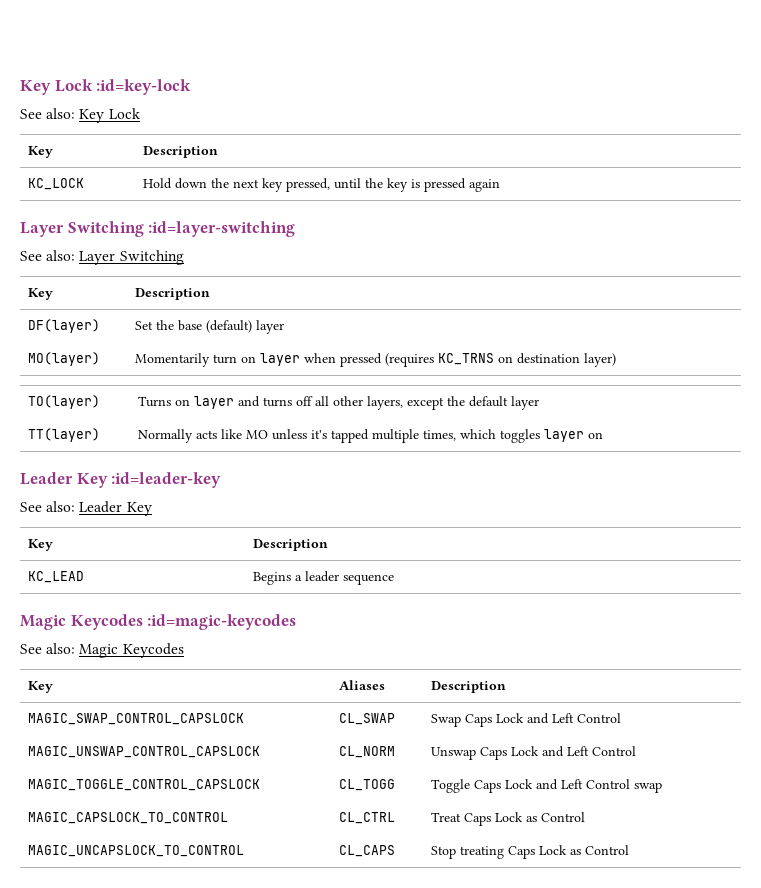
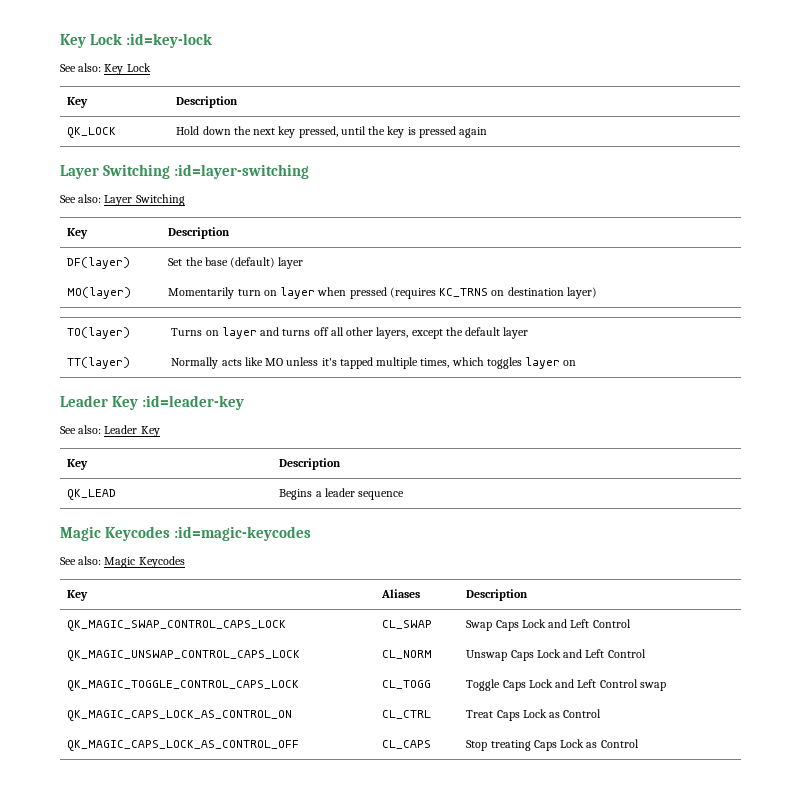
- KC_LOCK | Hold down the next key pressed, until the key is pressed again
+ QK_LOCK | Hold down the next key pressed, until the key is pressed again
- KC_LEAD | Begins a leader sequence
+ QK_LEAD | Begins a leader sequence
- MAGIC_SWAP_CONTROL_CAPSLOCK | CL_SWAP | Swap Caps Lock and Left Control
+ QK_MAGIC_SWAP_CONTROL_CAPS_LOCK | CL_SWAP | Swap Caps Lock and Left Control
- MAGIC_UNSWAP_CONTROL_CAPSLOCK | CL_NORM | Unswap Caps Lock and Left Control
+ QK_MAGIC_UNSWAP_CONTROL_CAPS_LOCK | CL_NORM | Unswap Caps Lock and Left Control
- MAGIC_TOGGLE_CONTROL_CAPSLOCK | CL_TOGG | Toggle Caps Lock and Left Control swap
+ QK_MAGIC_TOGGLE_CONTROL_CAPS_LOCK | CL_TOGG | Toggle Caps Lock and Left Control swap
- MAGIC_CAPSLOCK_TO_CONTROL | CL_CTRL | Treat Caps Lock as Control
+ QK_MAGIC_CAPS_LOCK_AS_CONTROL_ON | CL_CTRL | Treat Caps Lock as Control
- MAGIC_UNCAPSLOCK_TO_CONTROL | CL_CAPS | Stop treating Caps Lock as Control
+ QK_MAGIC_CAPS_LOCK_AS_CONTROL_OFF | CL_CAPS | Stop treating Caps Lock as Control

